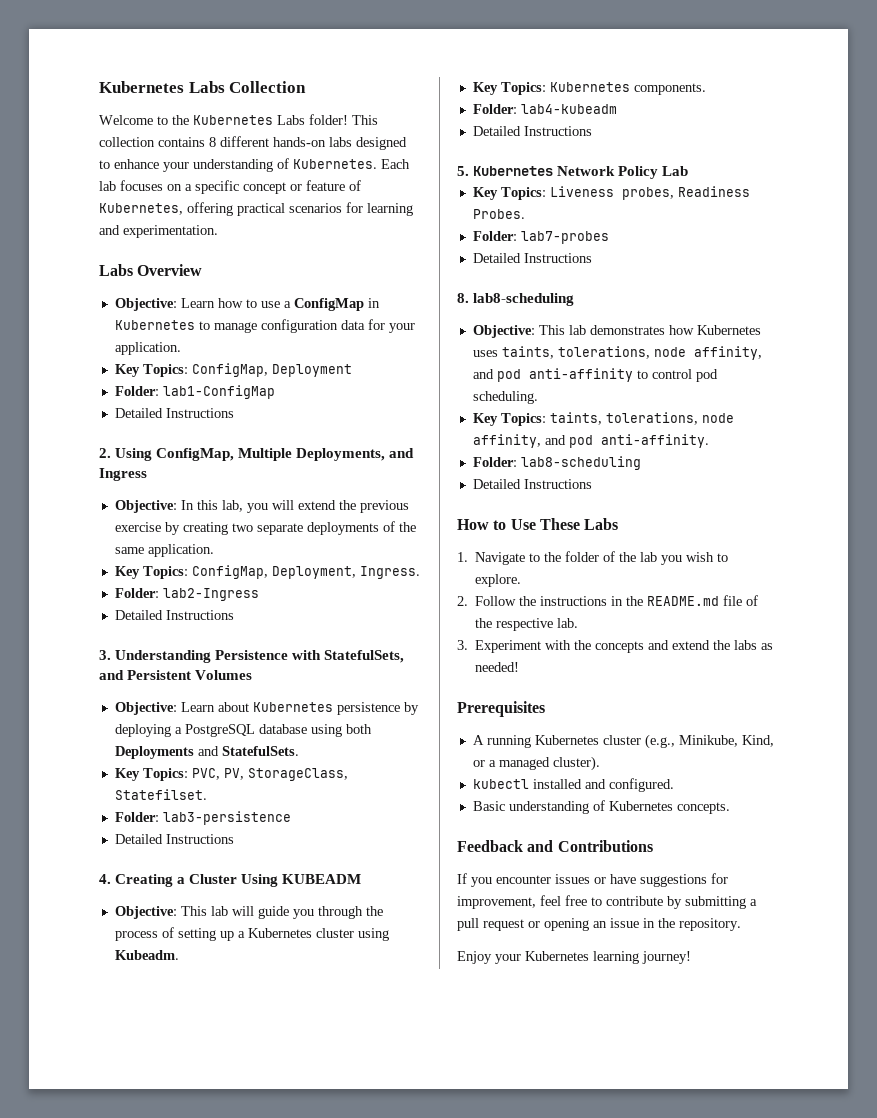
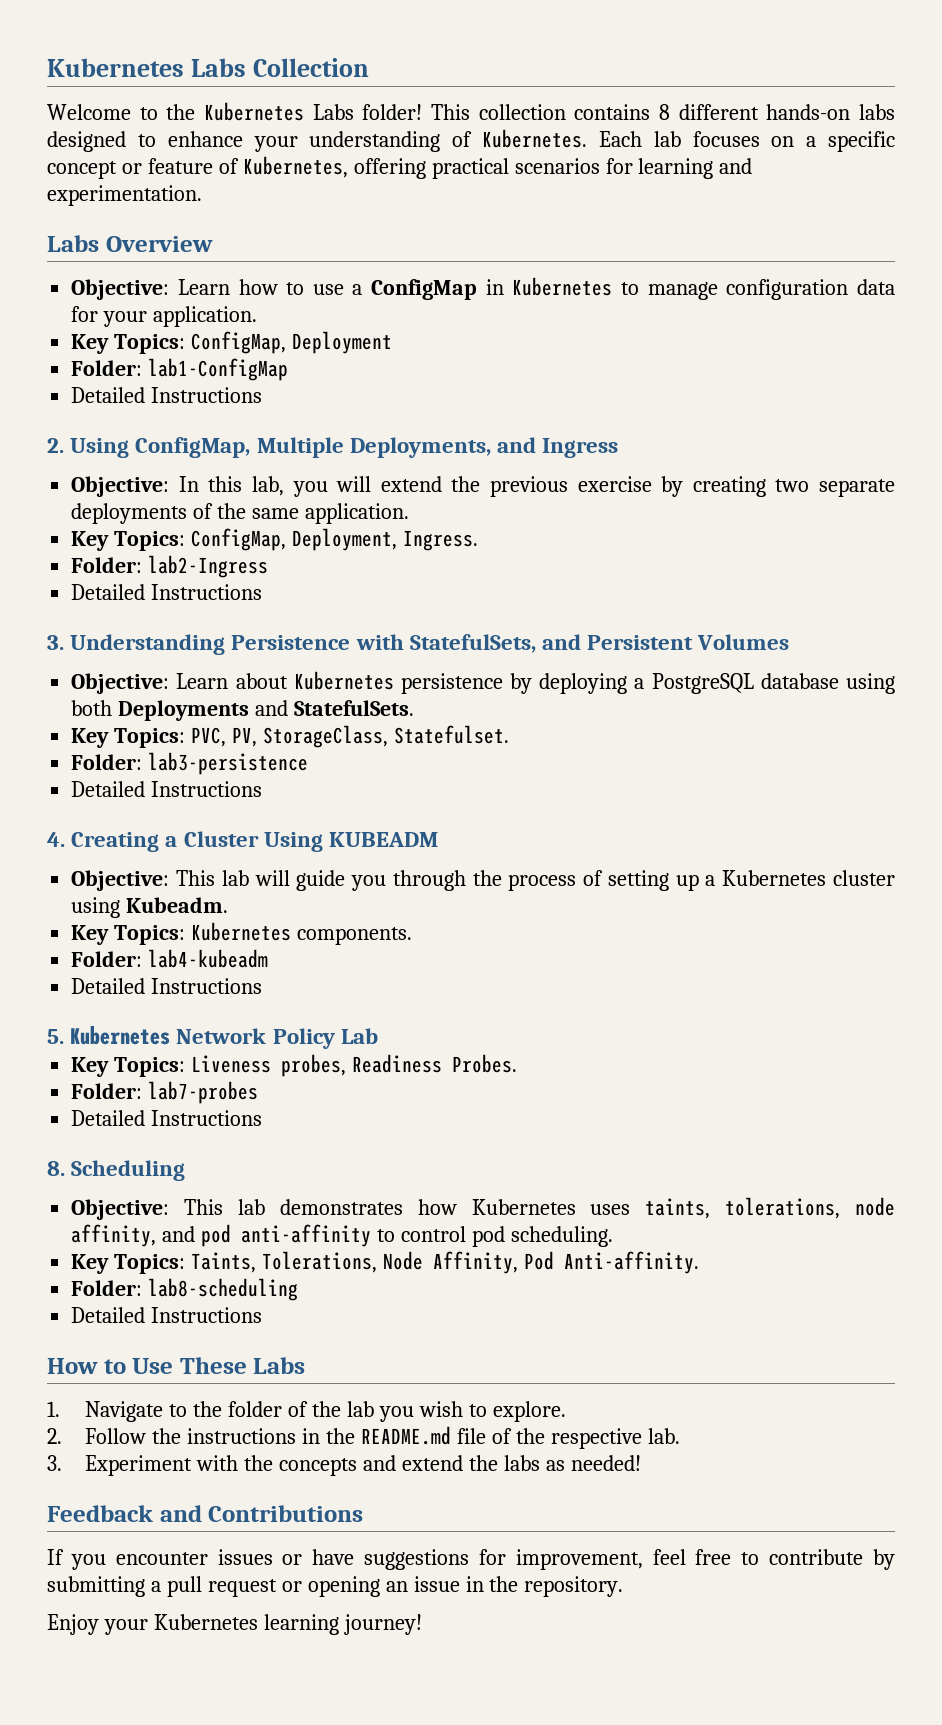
- Key Topics: PVC, PV, StorageClass, Statefilset.
+ Key Topics: PVC, PV, StorageClass, Statefulset.
- 8. lab8-scheduling
+ 8. Scheduling
- Key Topics: taints, tolerations, node affinity, and pod anti-affinity.
+ Key Topics: Taints, Tolerations, Node Affinity, Pod Anti-affinity.
- Prerequisites
- A running Kubernetes cluster (e.g., Minikube, Kind, or a managed cluster).
- kubectl installed and configured.
- Basic understanding of Kubernetes concepts.

